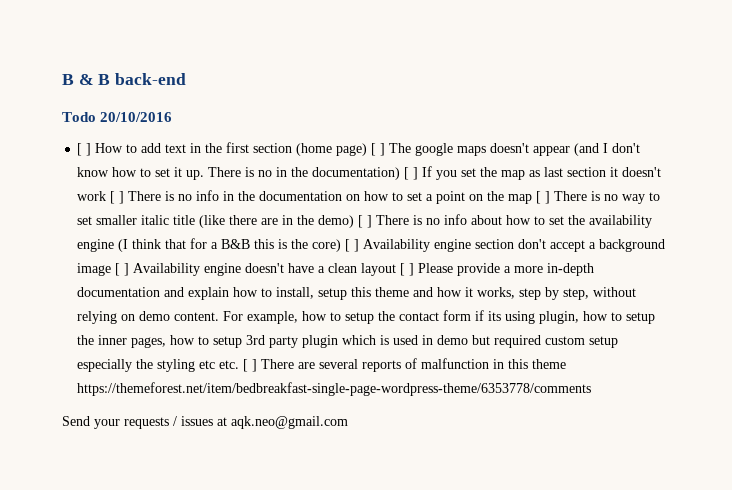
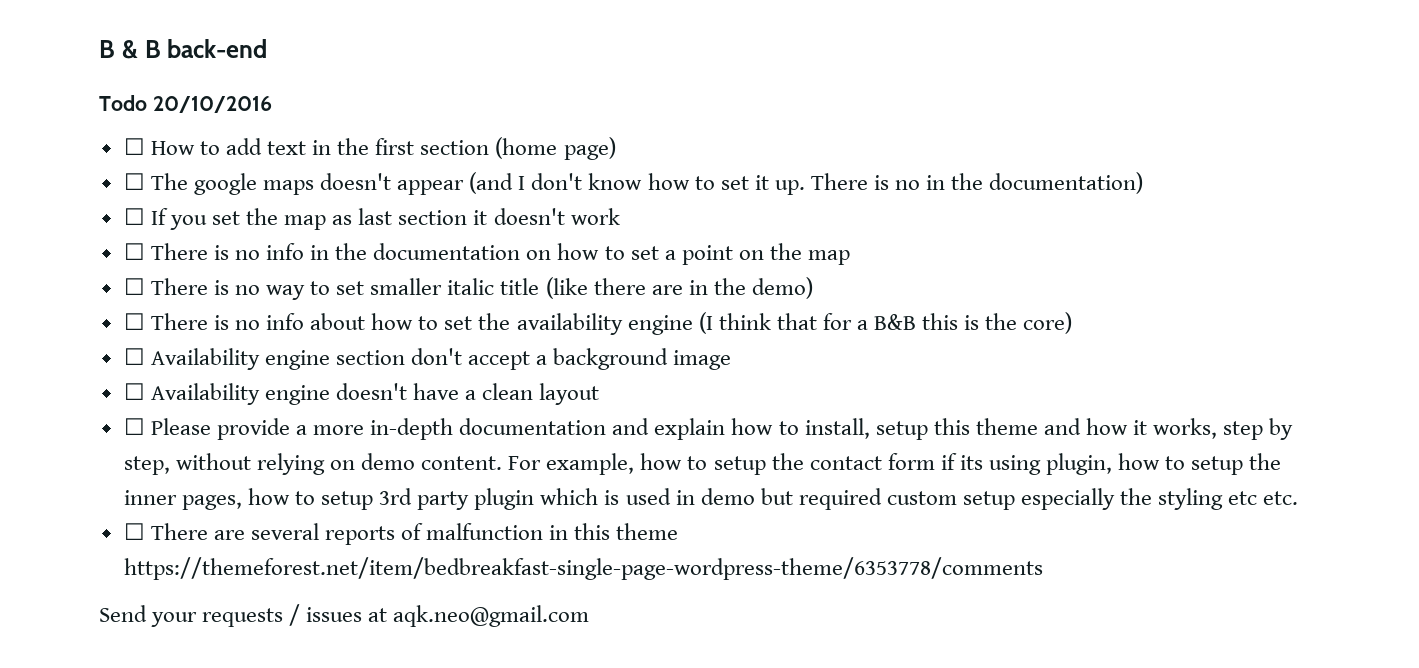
- [ ] How to add text in the first section (home page) [ ] The google maps doesn't appear (and I don't know how to set it up.
+ ☐ How to add text in the first section (home page)
+ ☐ The google maps doesn't appear (and I don't know how to set it up.
- There is no in the documentation) [ ] If you set the map as last section it doesn't work [ ] There is no info in the documentation on how to set a point on the map [ ] There is no way to set smaller italic title (like there are in the demo) [ ] There is no info about how to set the availability engine (I think that for a B&B this is the core) [ ] Availability engine section don't accept a background image [ ] Availability engine doesn't have a clean layout [ ] Please provide a more in-depth documentation and explain how to install, setup this theme and how it works, step by step, without relying on demo content.
+ There is no in the documentation)
+ ☐ If you set the map as last section it doesn't work
+ ☐ There is no info in the documentation on how to set a point on the map
+ ☐ There is no way to set smaller italic title (like there are in the demo)
+ ☐ There is no info about how to set the availability engine (I think that for a B&B this is the core)
+ ☐ Availability engine section don't accept a background image
+ ☐ Availability engine doesn't have a clean layout
+ ☐ Please provide a more in-depth documentation and explain how to install, setup this theme and how it works, step by step, without relying on demo content.
- For example, how to setup the contact form if its using plugin, how to setup the inner pages, how to setup 3rd party plugin which is used in demo but required custom setup especially the styling etc etc. [ ] There are several reports of malfunction in this theme https://themeforest.net/item/bedbreakfast-single-page-wordpress-theme/6353778/comments
+ For example, how to setup the contact form if its using plugin, how to setup the inner pages, how to setup 3rd party plugin which is used in demo but required custom setup especially the styling etc etc.
+ ☐ There are several reports of malfunction in this theme https://themeforest.net/item/bedbreakfast-single-page-wordpress-theme/6353778/comments

